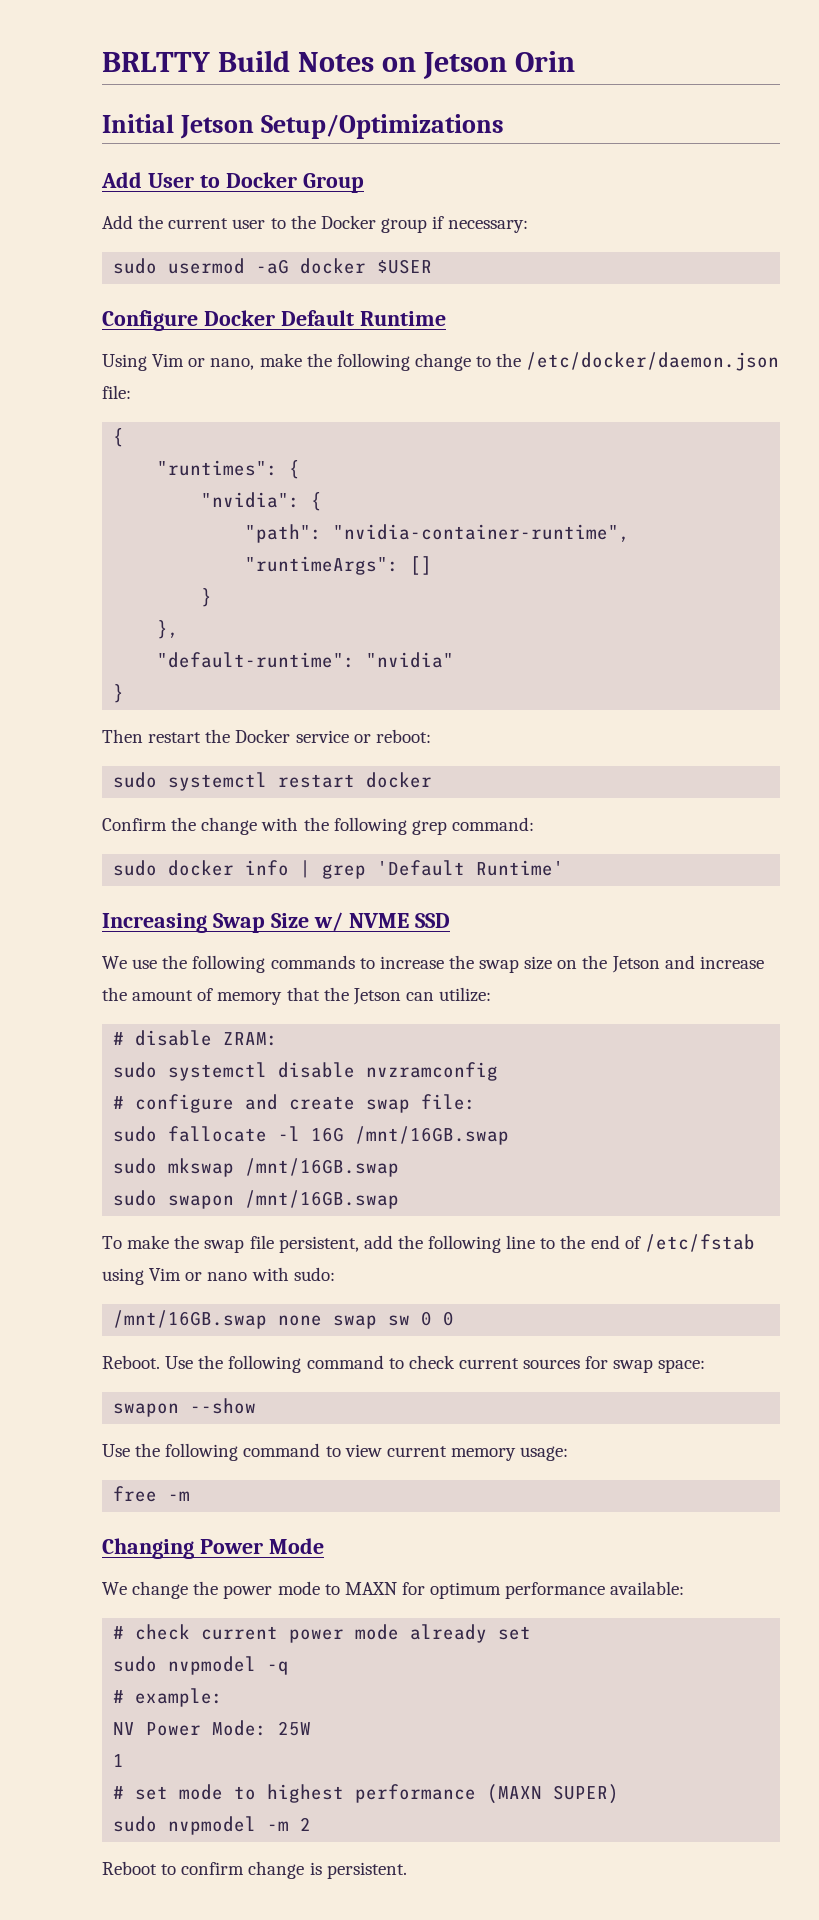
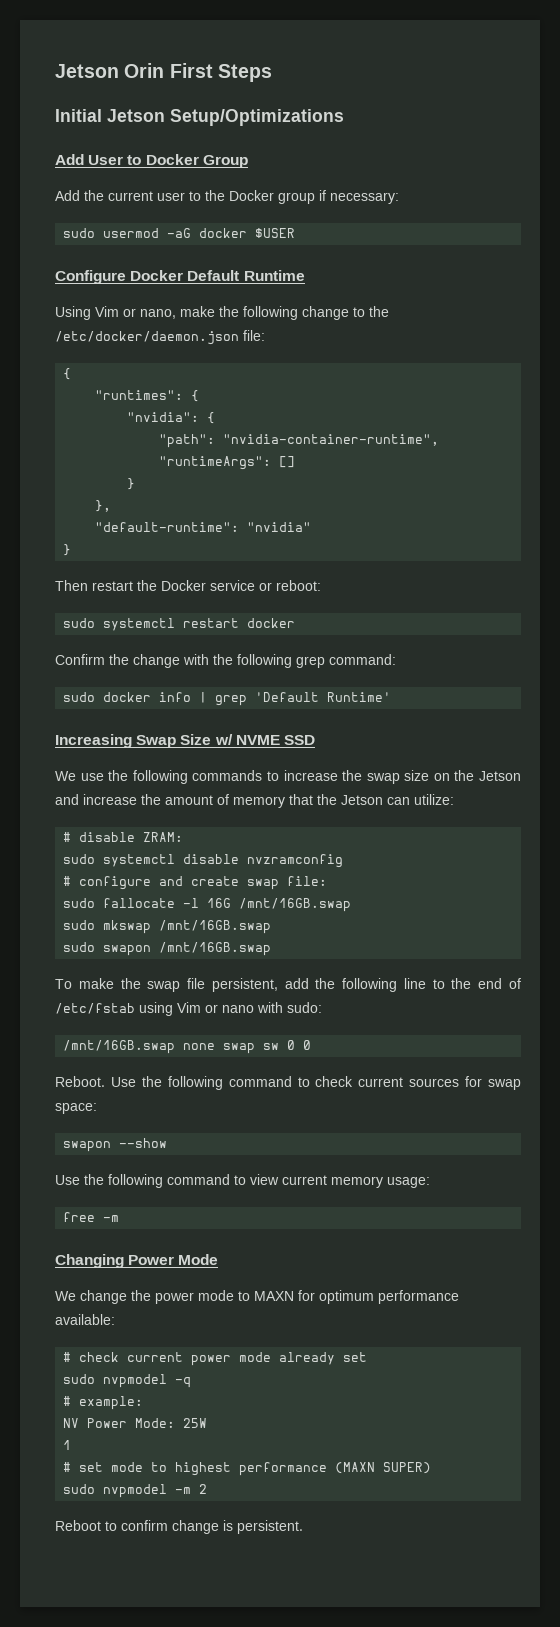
- BRLTTY Build Notes on Jetson Orin
+ Jetson Orin First Steps

